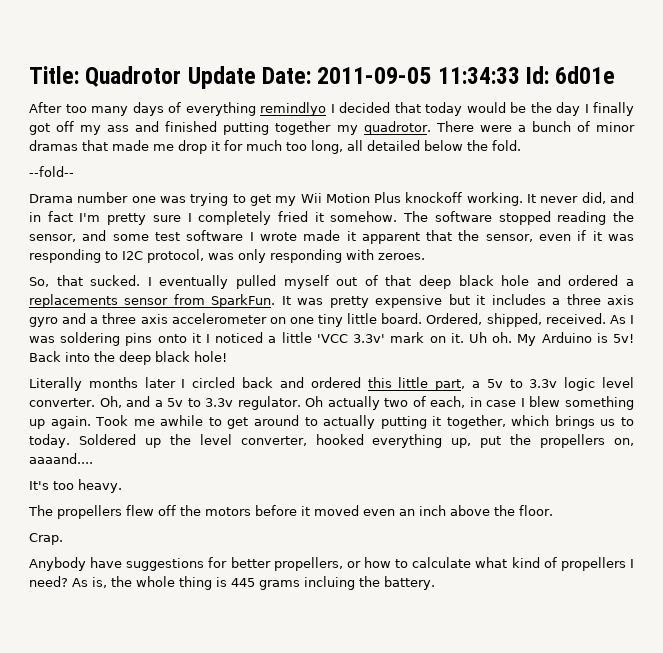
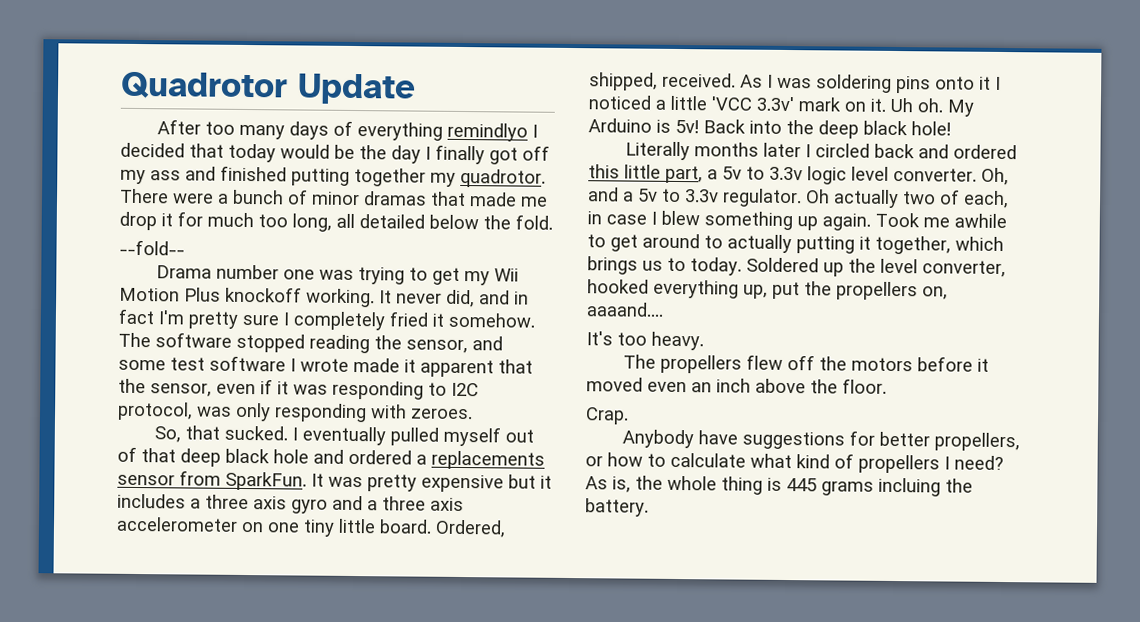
- Title: Quadrotor Update Date: 2011-09-05 11:34:33 Id: 6d01e
+ Quadrotor Update

